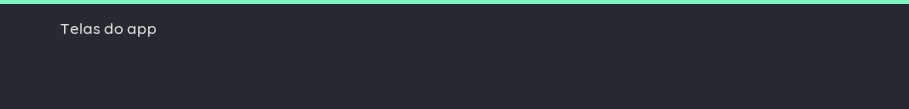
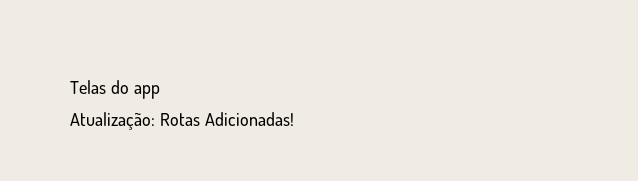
+ Atualização: Rotas Adicionadas!

